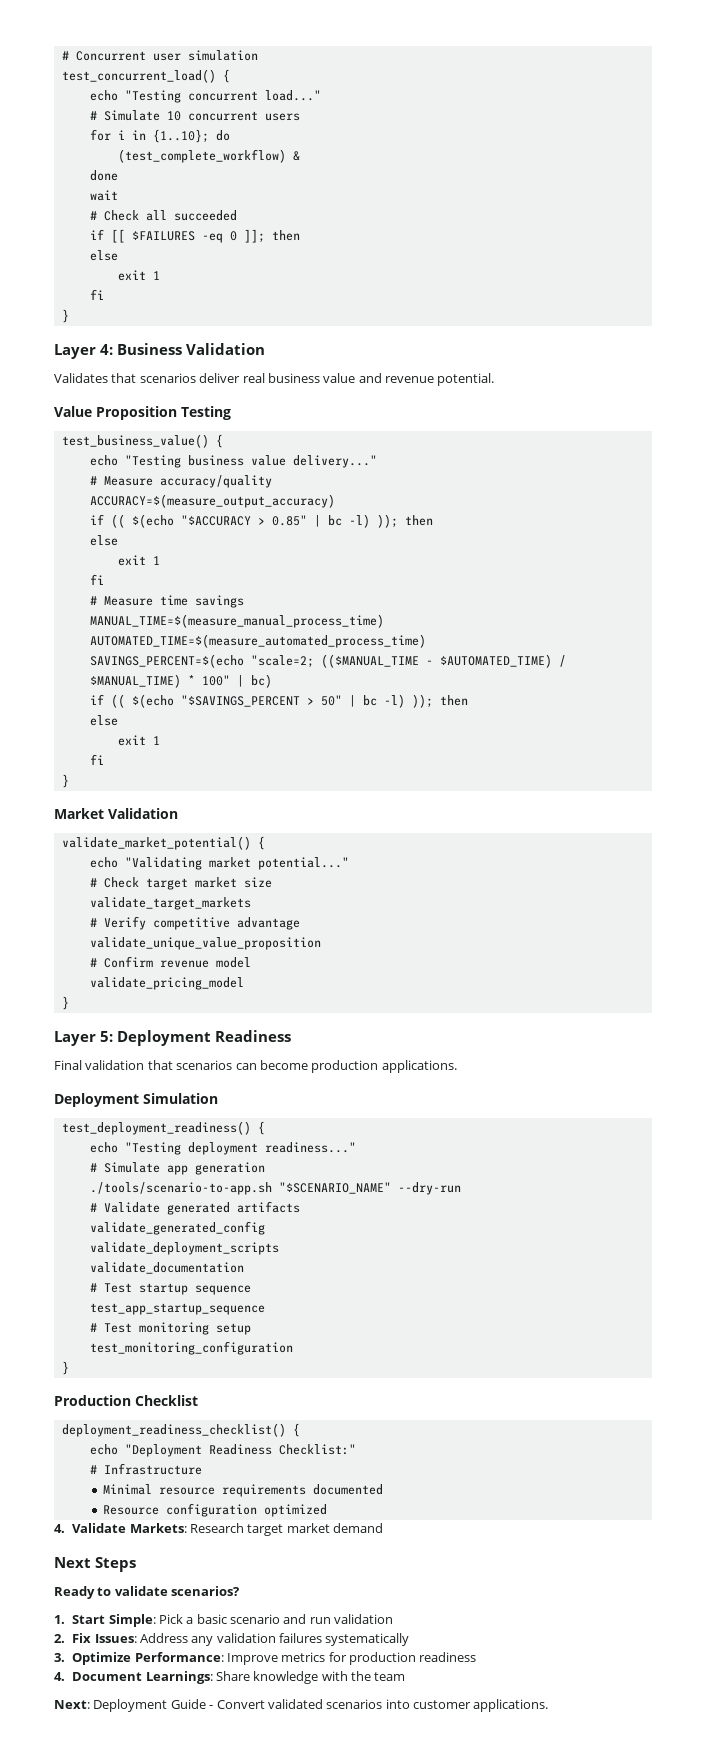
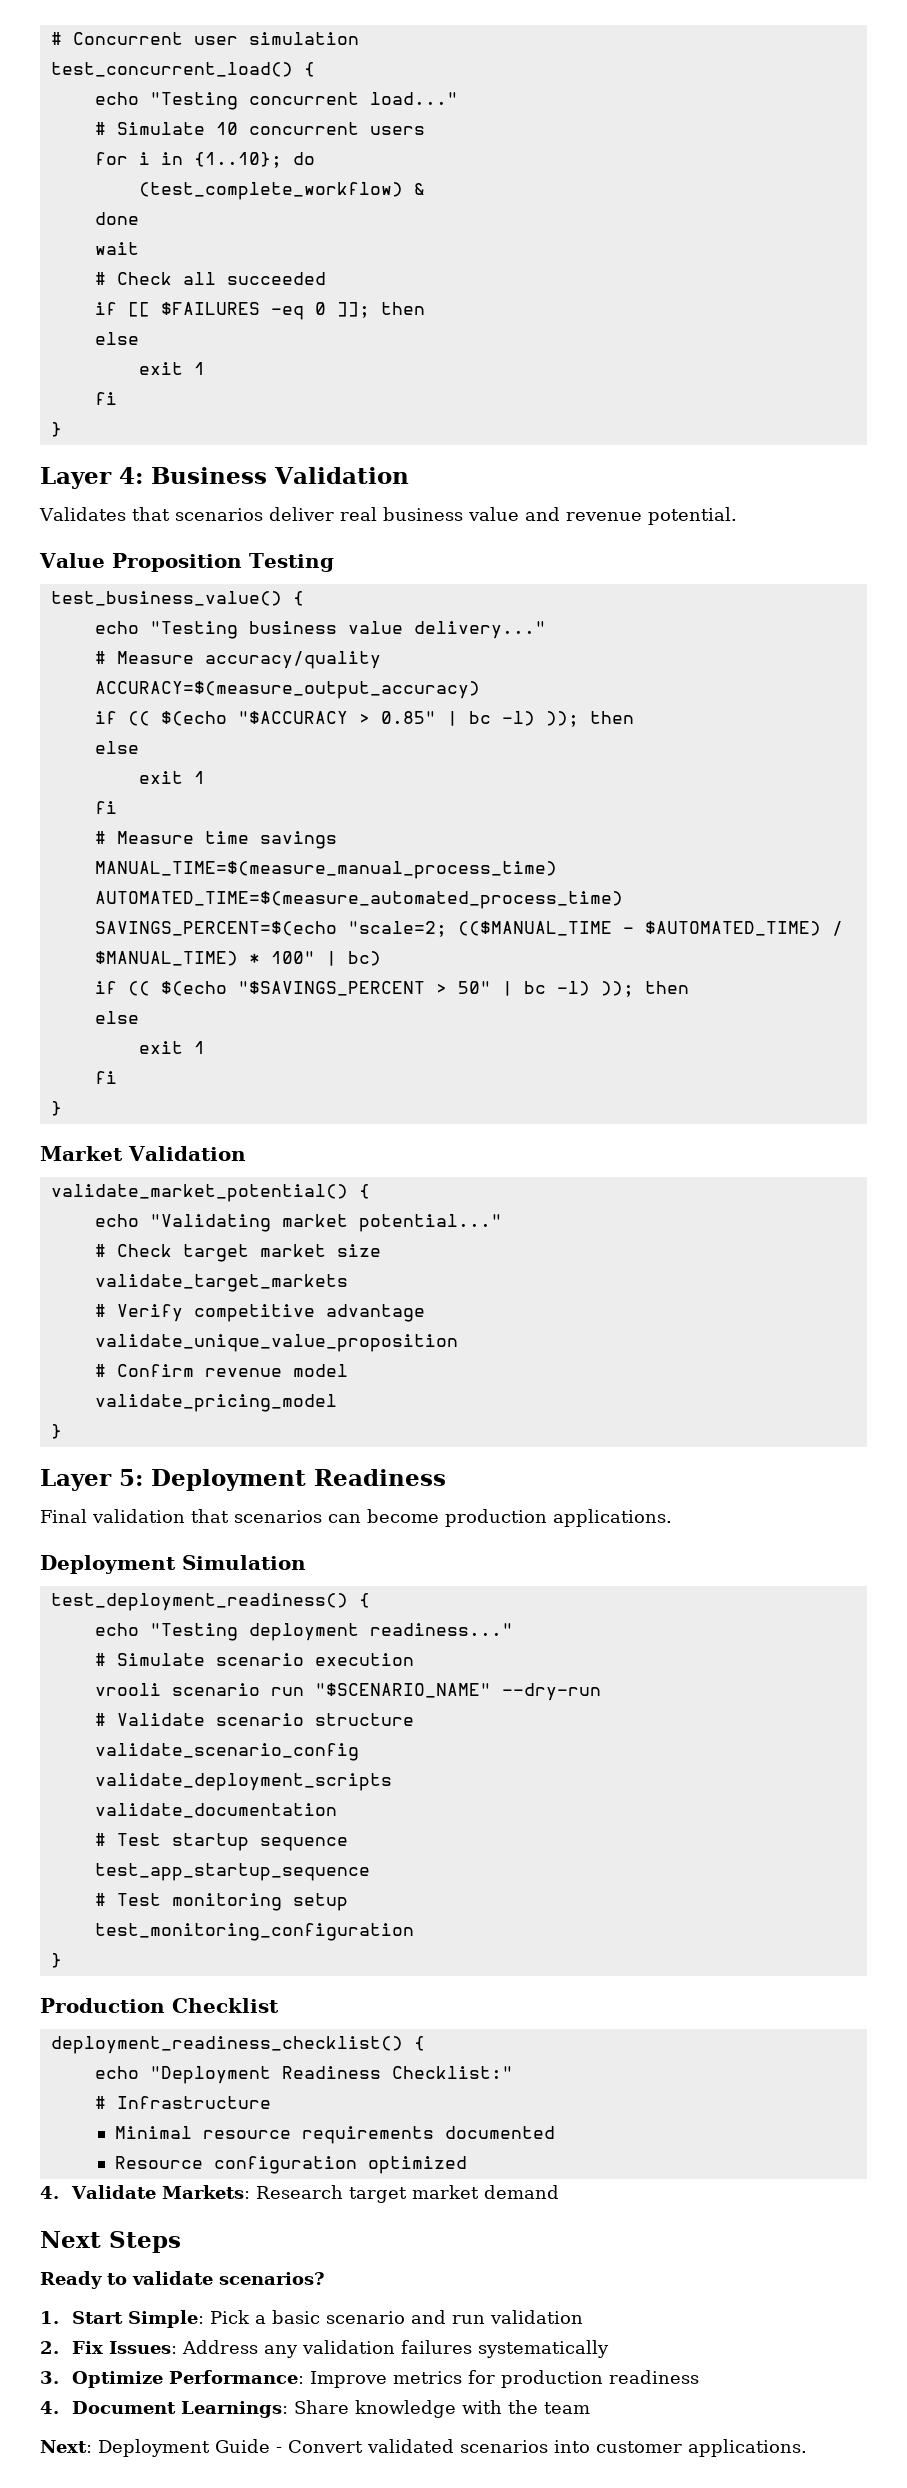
- # Simulate app generation
- ./tools/scenario-to-app.sh "$SCENARIO_NAME" --dry-run
+ # Simulate scenario execution
+ vrooli scenario run "$SCENARIO_NAME" --dry-run
- # Validate generated artifacts
- validate_generated_config
+ # Validate scenario structure
+ validate_scenario_config

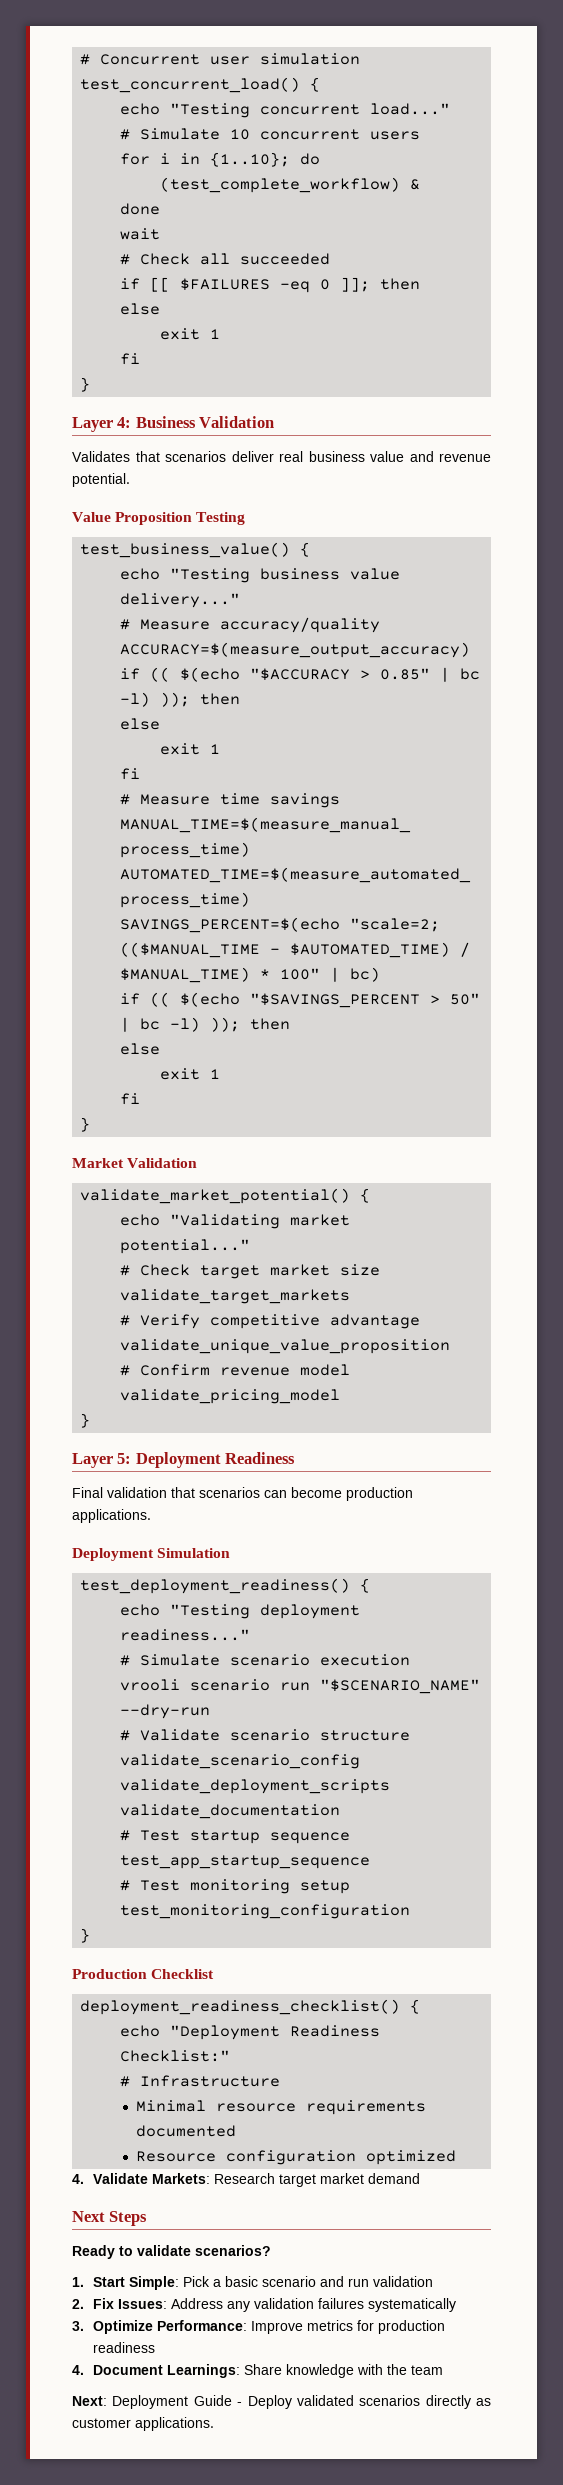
- Next: Deployment Guide - Convert validated scenarios into customer applications.
+ Next: Deployment Guide - Deploy validated scenarios directly as customer applications.

